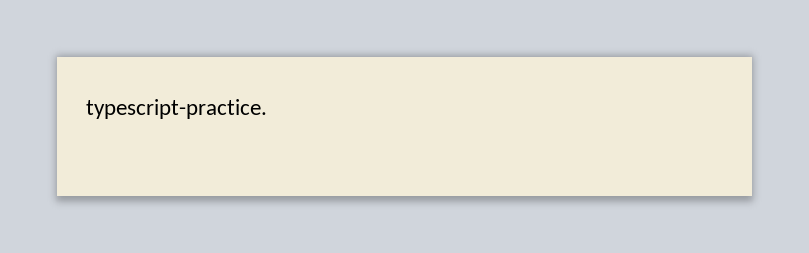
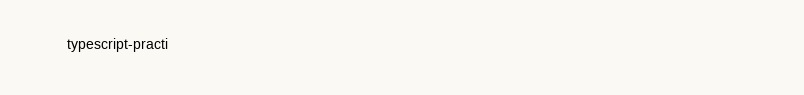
- typescript-practice.
+ typescript-practi

